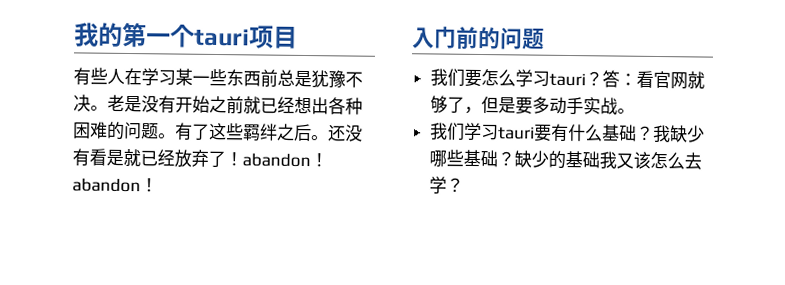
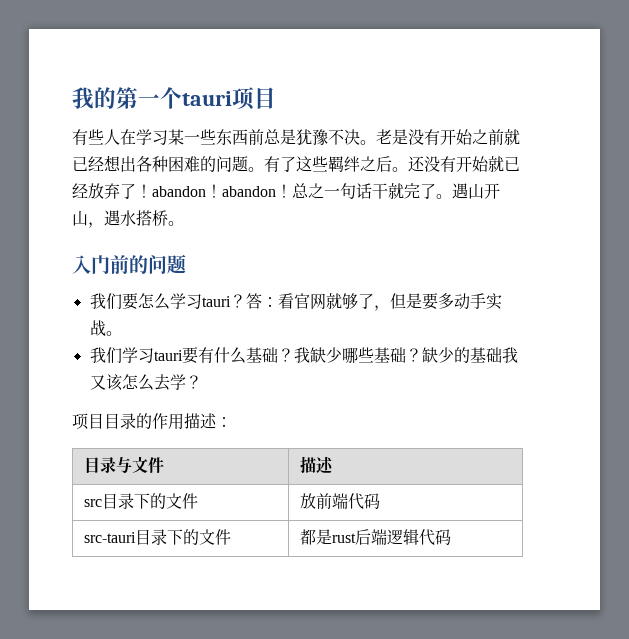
- 还没有看是就已经放弃了！abandon！abandon！
+ 还没有开始就已经放弃了！abandon！abandon！总之一句话干就完了。遇山开山，遇水搭桥。
+ 项目目录的作用描述：
+ 目录与文件 | 描述
+ src目录下的文件 | 放前端代码
+ src-tauri目录下的文件 | 都是rust后端逻辑代码

